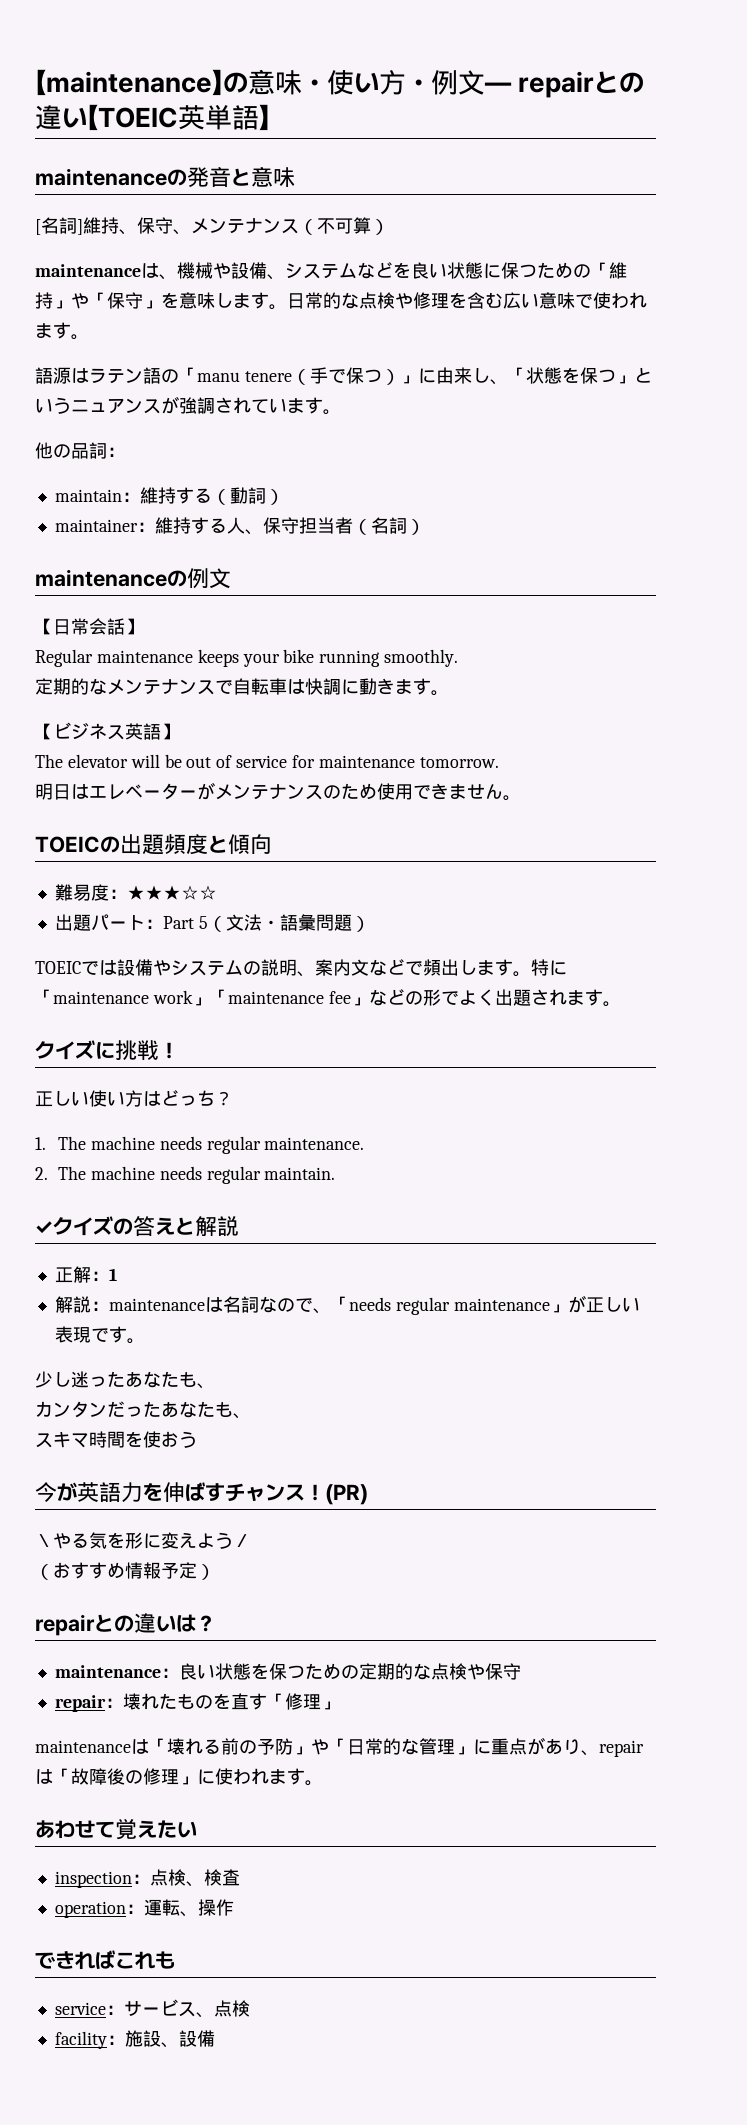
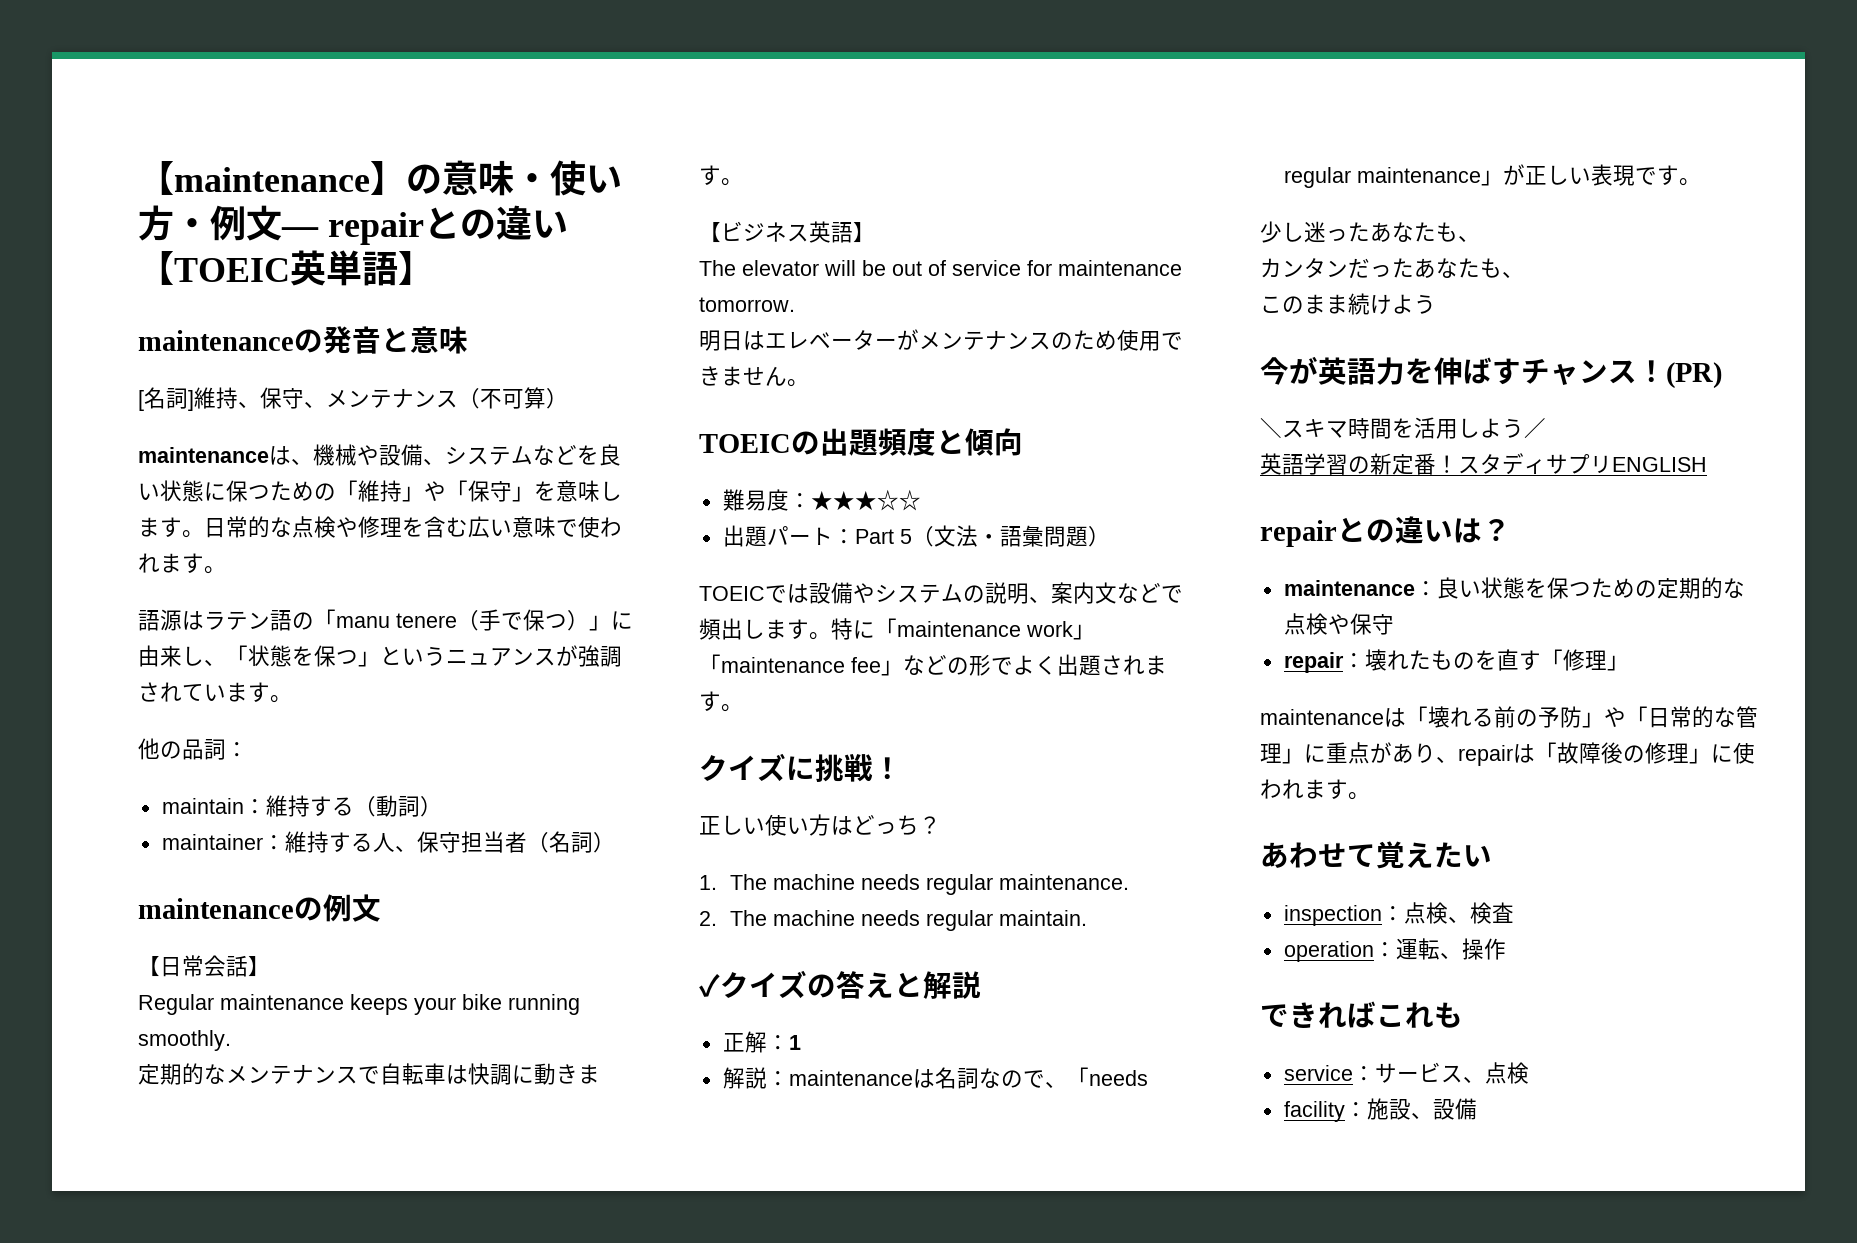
- スキマ時間を使おう
+ このまま続けよう
- ＼やる気を形に変えよう／
- （おすすめ情報予定）
+ ＼スキマ時間を活用しよう／
+ 英語学習の新定番！スタディサプリENGLISH

